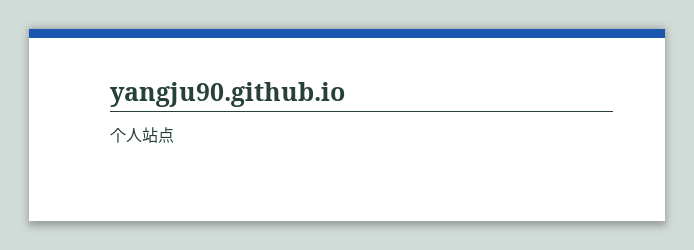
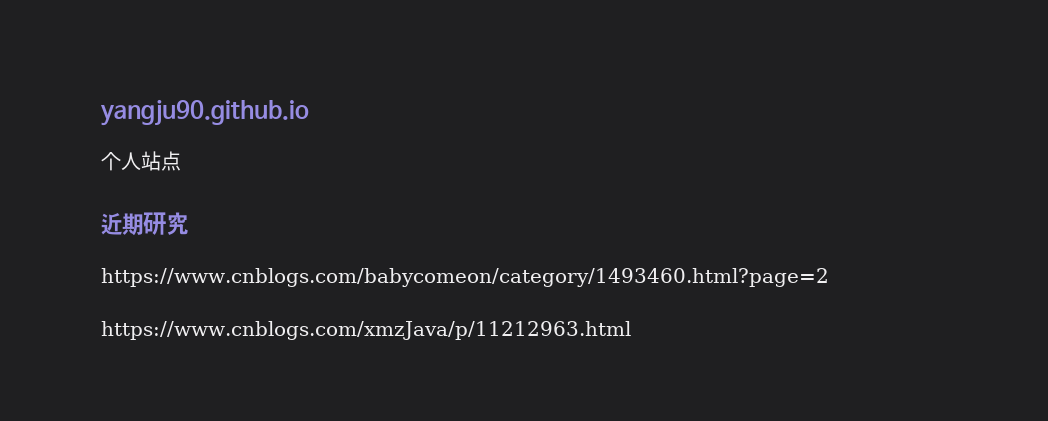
+ 近期研究
+ https://www.cnblogs.com/babycomeon/category/1493460.html?page=2
+ https://www.cnblogs.com/xmzJava/p/11212963.html

